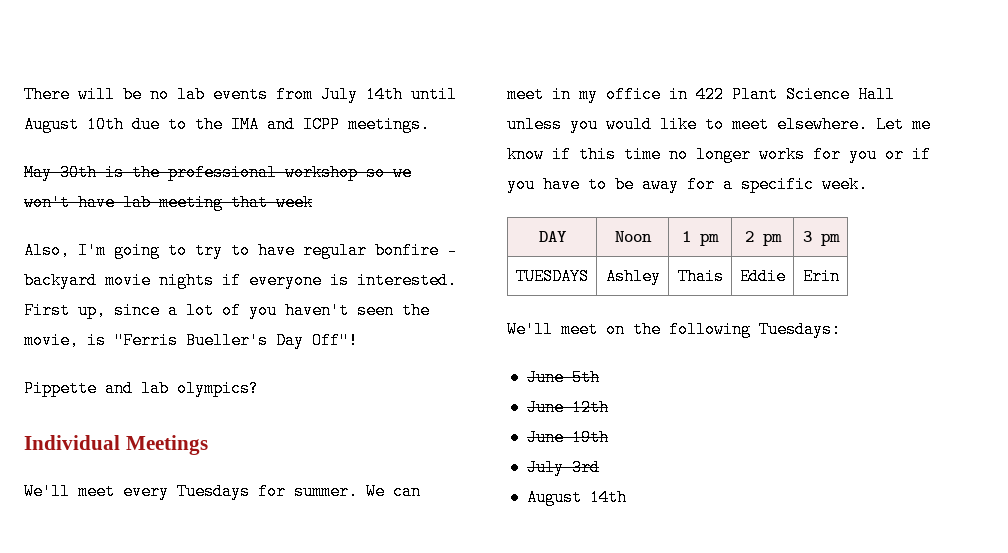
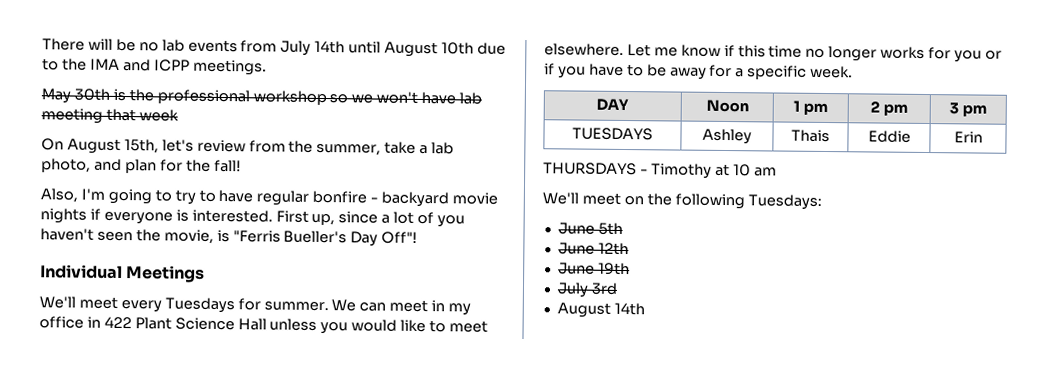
+ On August 15th, let's review from the summer, take a lab photo, and plan for the fall!
- Pippette and lab olympics?
+ THURSDAYS - Timothy at 10 am

